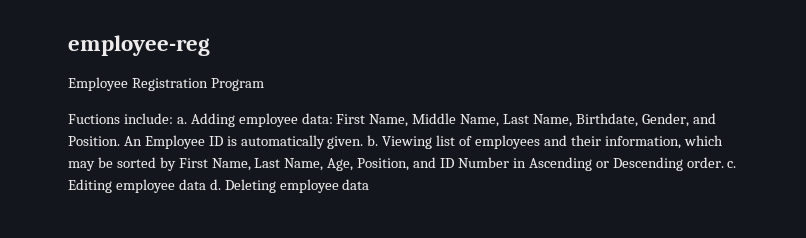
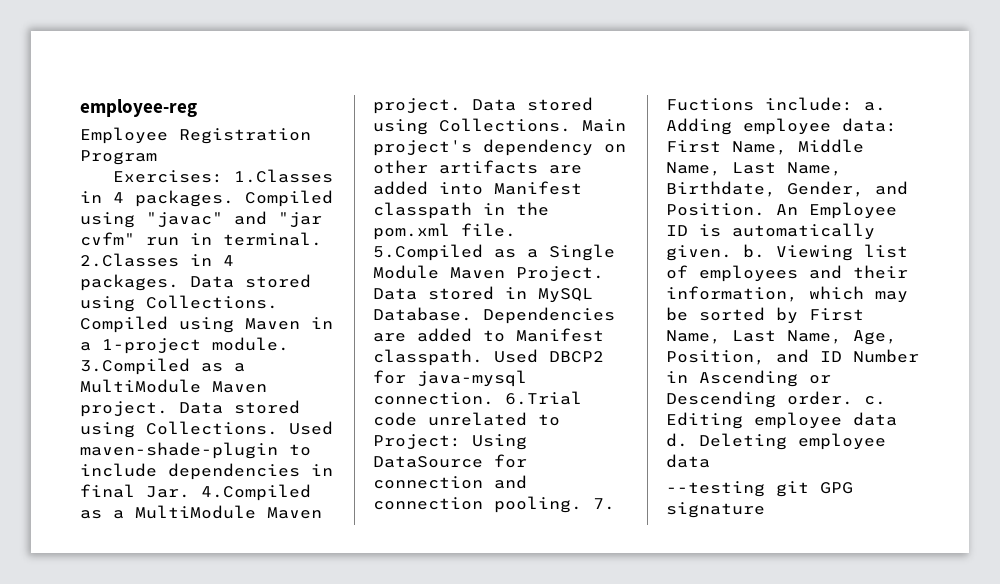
- Fuctions include: a.
+ Exercises: 1.Classes in 4 packages. Compiled using "javac" and "jar cvfm" run in terminal. 2.Classes in 4 packages. Data stored using Collections. Compiled using Maven in a 1-project module. 3.Compiled as a MultiModule Maven project. Data stored using Collections. Used maven-shade-plugin to include dependencies in final Jar. 4.Compiled as a MultiModule Maven project. Data stored using Collections. Main project's dependency on other artifacts are added into Manifest classpath in the pom.xml file. 5.Compiled as a Single Module Maven Project. Data stored in MySQL Database. Dependencies are added to Manifest classpath. Used DBCP2 for java-mysql connection. 6.Trial code unrelated to Project: Using DataSource for connection and connection pooling. 7. Fuctions include: a.
+ --testing git GPG signature

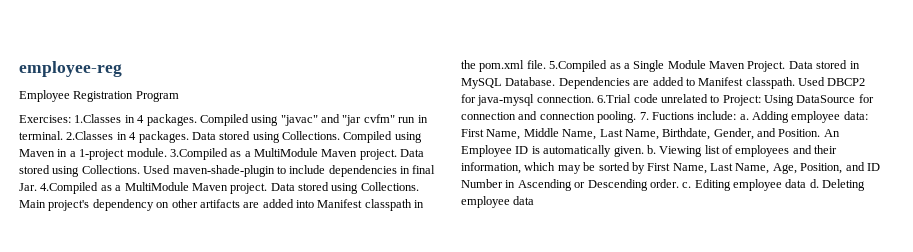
- --testing git GPG signature

